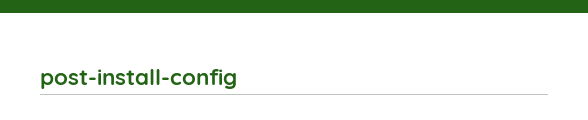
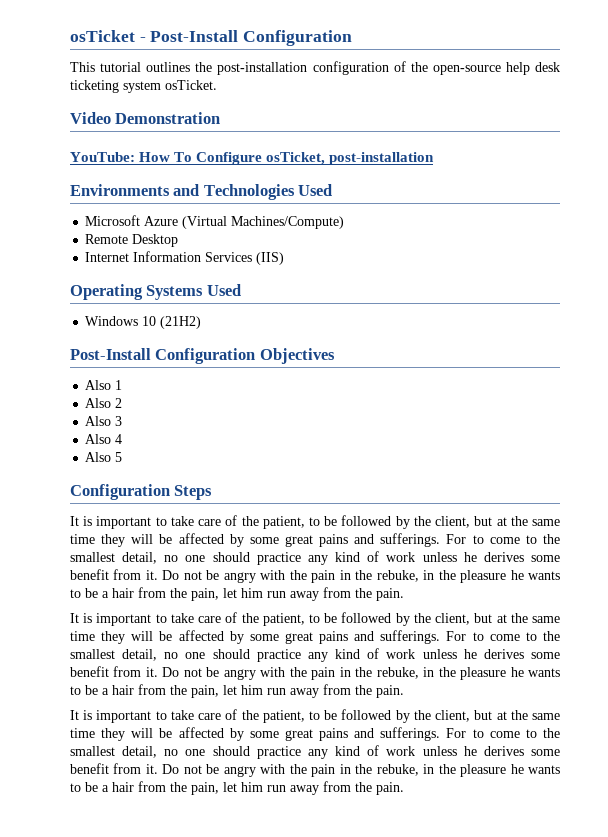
- post-install-config
+ osTicket - Post-Install Configuration
+ This tutorial outlines the post-installation configuration of the open-source help desk ticketing system osTicket.
+ Video Demonstration
+ YouTube: How To Configure osTicket, post-installation
+ Environments and Technologies Used
+ Microsoft Azure (Virtual Machines/Compute)
+ Remote Desktop
+ Internet Information Services (IIS)
+ Operating Systems Used
+ Windows 10 (21H2)
+ Post-Install Configuration Objectives
+ Also 1
+ Also 2
+ Also 3
+ Also 4
+ Also 5
+ Configuration Steps
+ It is important to take care of the patient, to be followed by the client, but at the same time they will be affected by some great pains and sufferings. For to come to the smallest detail, no one should practice any kind of work unless he derives some benefit from it. Do not be angry with the pain in the rebuke, in the pleasure he wants to be a hair from the pain, let him run away from the pain.
+ It is important to take care of the patient, to be followed by the client, but at the same time they will be affected by some great pains and sufferings. For to come to the smallest detail, no one should practice any kind of work unless he derives some benefit from it. Do not be angry with the pain in the rebuke, in the pleasure he wants to be a hair from the pain, let him run away from the pain.
+ It is important to take care of the patient, to be followed by the client, but at the same time they will be affected by some great pains and sufferings. For to come to the smallest detail, no one should practice any kind of work unless he derives some benefit from it. Do not be angry with the pain in the rebuke, in the pleasure he wants to be a hair from the pain, let him run away from the pain.

